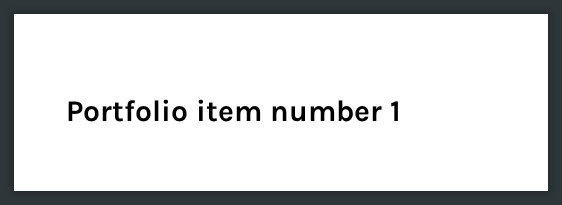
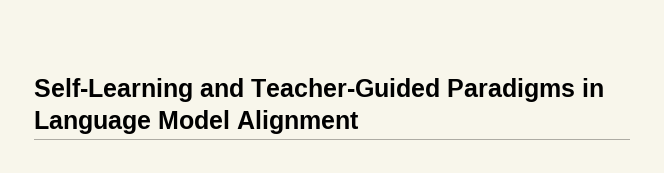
- Portfolio item number 1
+ Self-Learning and Teacher-Guided Paradigms in Language Model Alignment

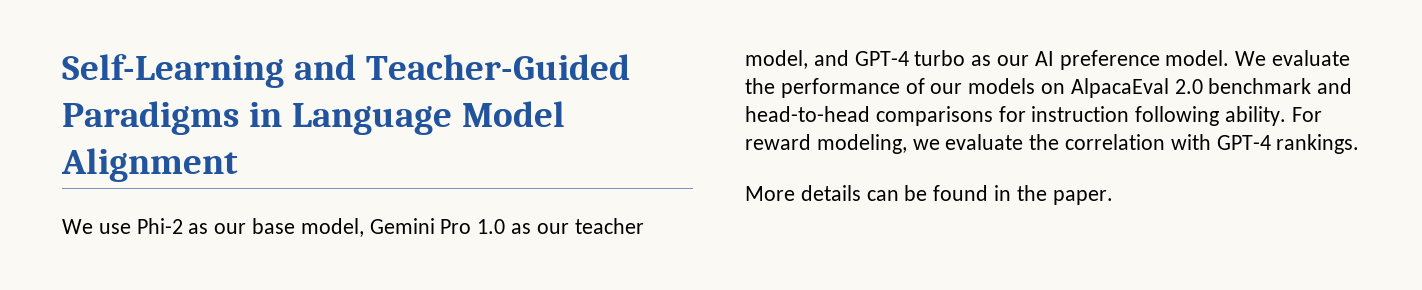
+ We use Phi-2 as our base model, Gemini Pro 1.0 as our teacher model, and GPT-4 turbo as our AI preference model. We evaluate the performance of our models on AlpacaEval 2.0 benchmark and head-to-head comparisons for instruction following ability. For reward modeling, we evaluate the correlation with GPT-4 rankings.
+ More details can be found in the paper.

